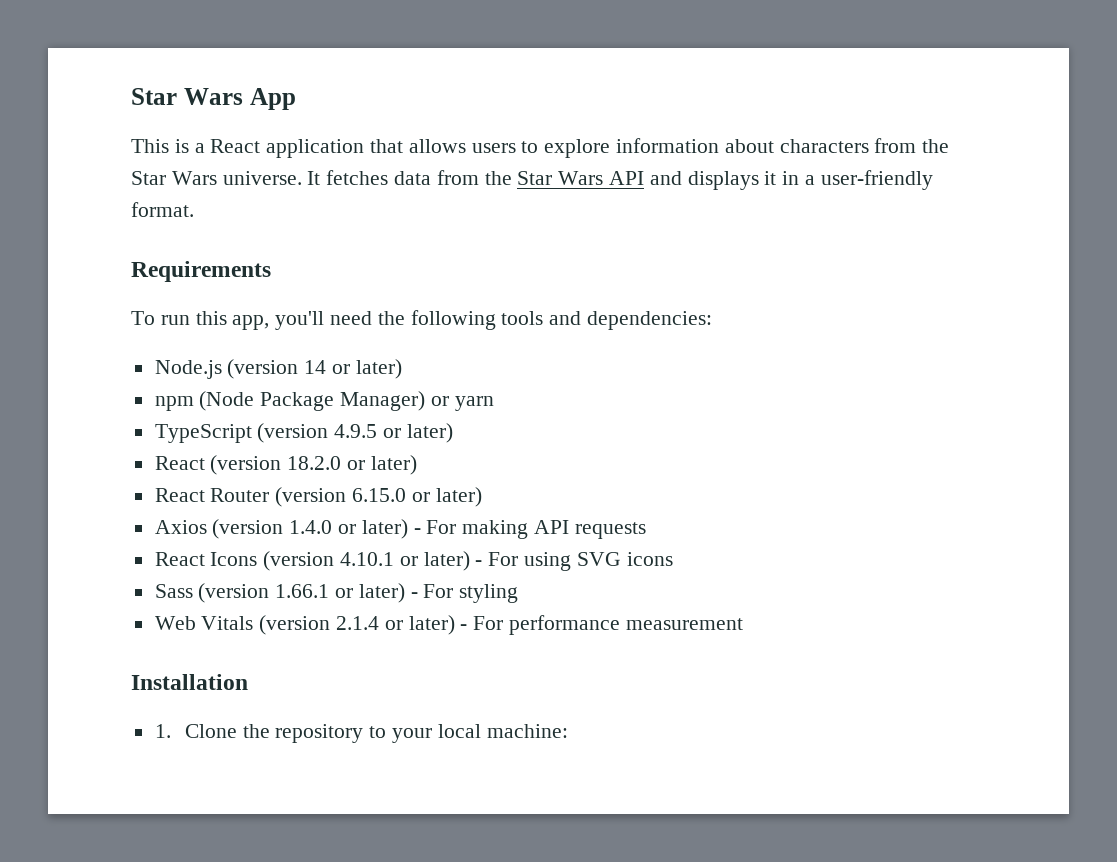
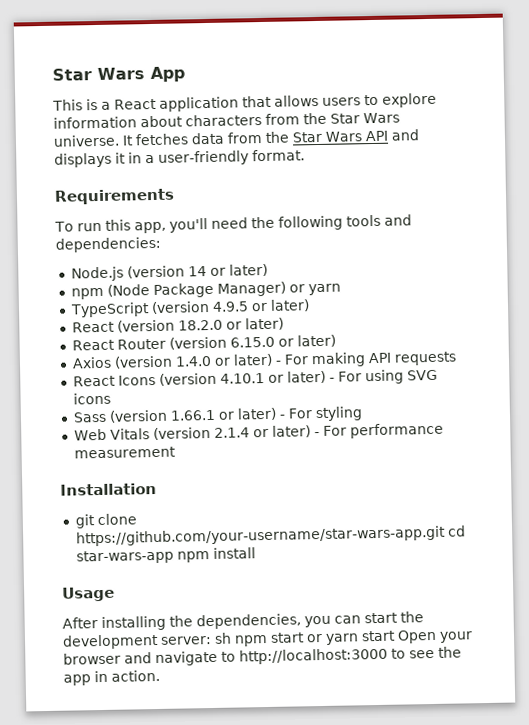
- 1. Clone the repository to your local machine:
+ git clone https://github.com/your-username/star-wars-app.git cd star-wars-app npm install
+ Usage
+ After installing the dependencies, you can start the development server: sh npm start or yarn start Open your browser and navigate to http://localhost:3000 to see the app in action.

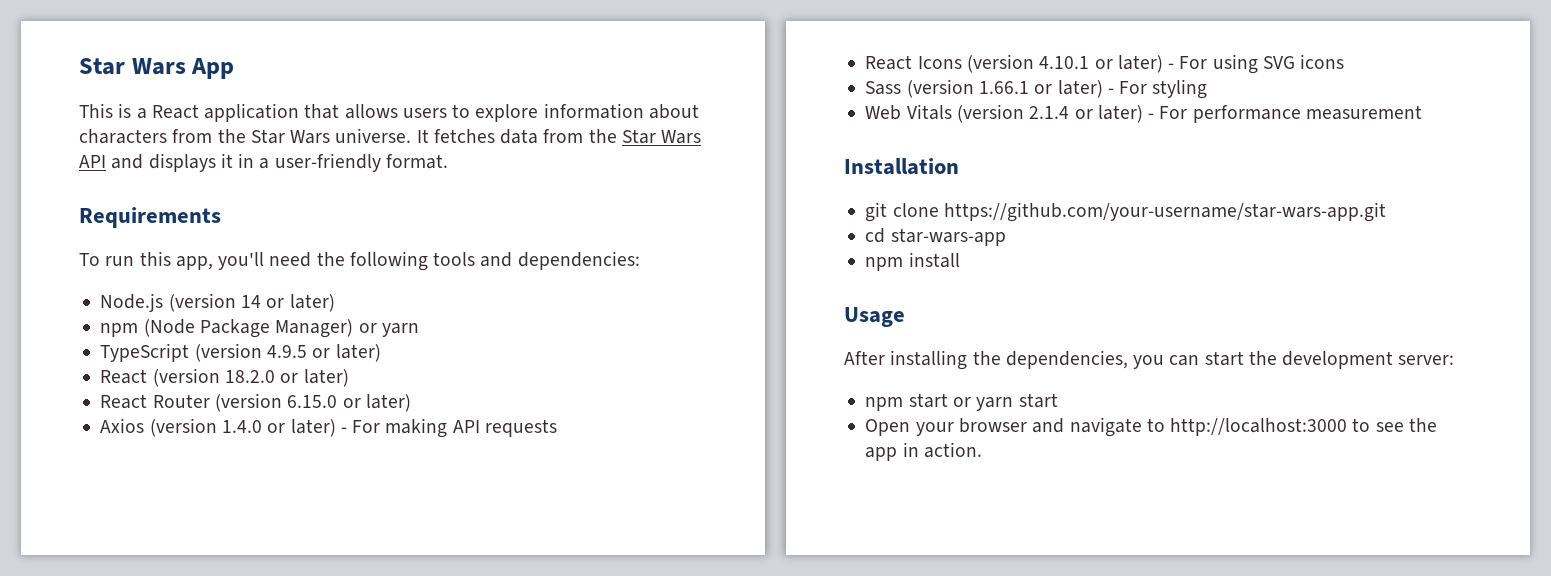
- git clone https://github.com/your-username/star-wars-app.git cd star-wars-app npm install
+ git clone https://github.com/your-username/star-wars-app.git
+ cd star-wars-app
+ npm install
- After installing the dependencies, you can start the development server: sh npm start or yarn start Open your browser and navigate to http://localhost:3000 to see the app in action.
+ After installing the dependencies, you can start the development server:
+ npm start or yarn start
+ Open your browser and navigate to http://localhost:3000 to see the app in action.

